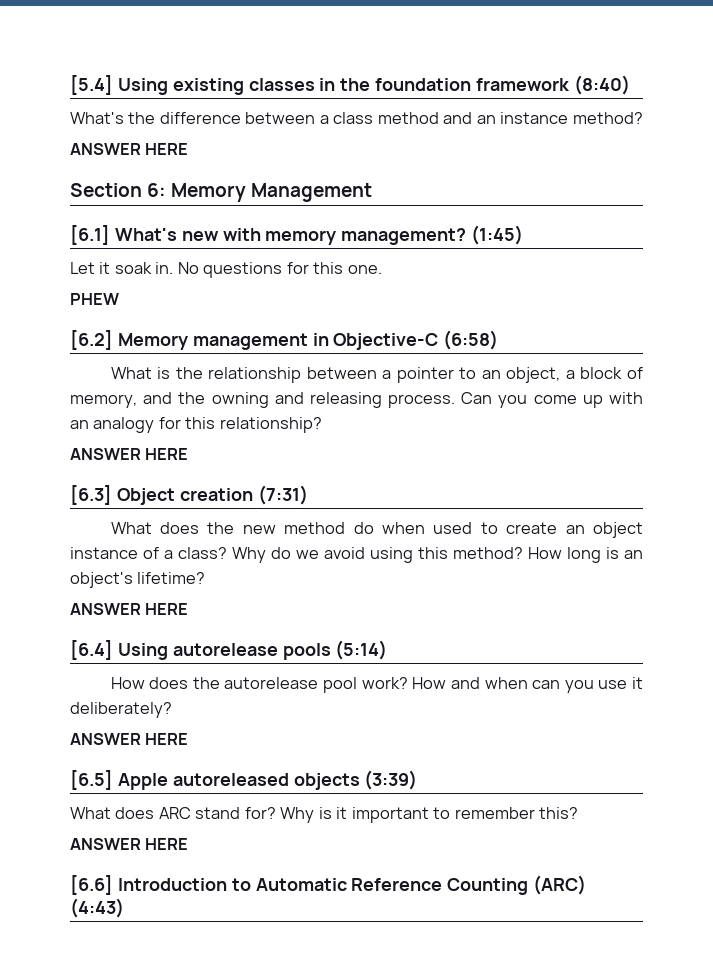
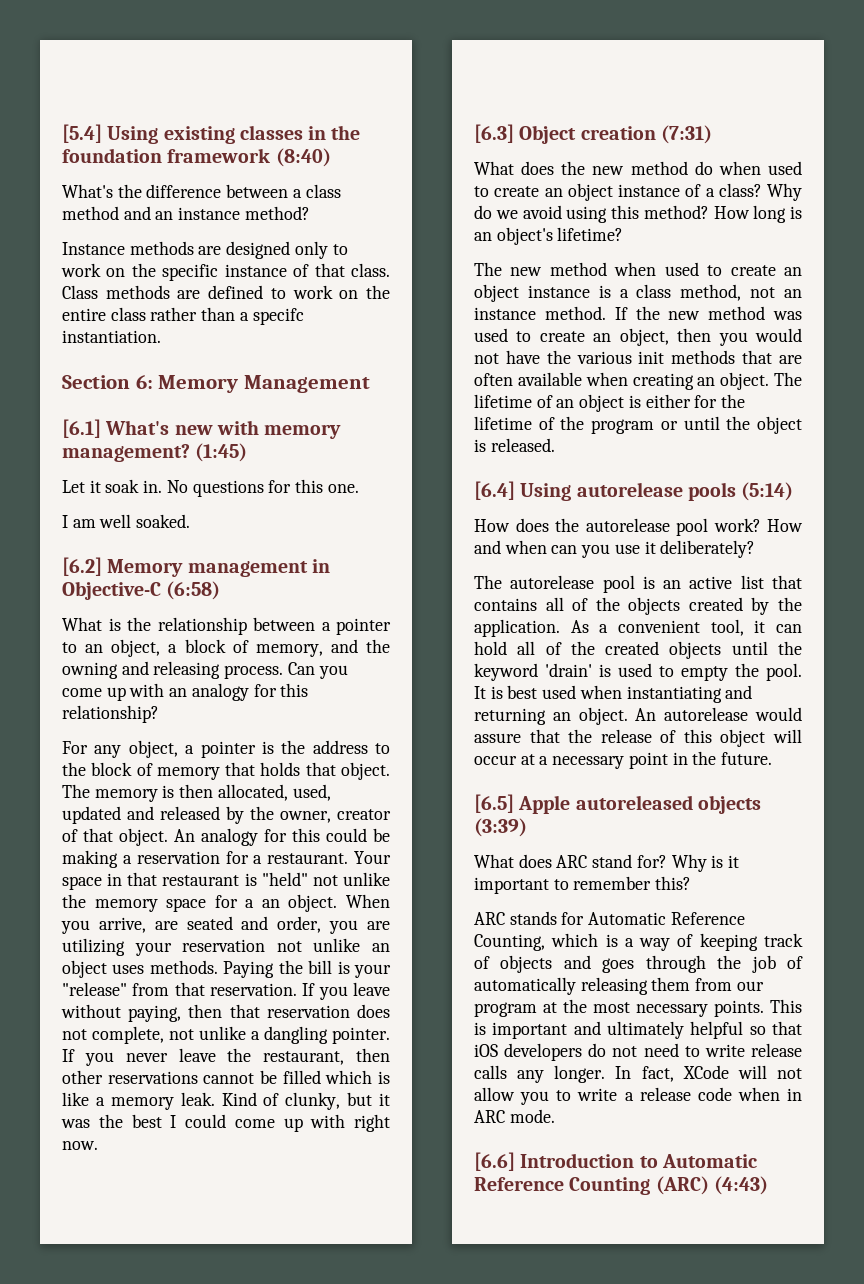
  What's the difference between a class method and an instance method?
- ANSWER HERE
+ Instance methods are designed only to work on the specific instance of that class. Class methods are defined to work on the entire class rather than a specifc instantiation.
- PHEW
+ I am well soaked.
  Can you come up with an analogy for this relationship?
- ANSWER HERE
+ For any object, a pointer is the address to the block of memory that holds that object. The memory is then allocated, used, updated and released by the owner, creator of that object. An analogy for this could be making a reservation for a restaurant. Your space in that restaurant is "held" not unlike the memory space for a an object. When you arrive, are seated and order, you are utilizing your reservation not unlike an object uses methods. Paying the bill is your "release" from that reservation. If you leave without paying, then that reservation does not complete, not unlike a dangling pointer. If you never leave the restaurant, then other reservations cannot be filled which is like a memory leak. Kind of clunky, but it was the best I could come up with right now.
  How long is an object's lifetime?
- ANSWER HERE
+ The new method when used to create an object instance is a class method, not an instance method. If the new method was used to create an object, then you would not have the various init methods that are often available when creating an object. The lifetime of an object is either for the lifetime of the program or until the object is released.
  How and when can you use it deliberately?
- ANSWER HERE
+ The autorelease pool is an active list that contains all of the objects created by the application. As a convenient tool, it can hold all of the created objects until the keyword 'drain' is used to empty the pool. It is best used when instantiating and returning an object. An autorelease would assure that the release of this object will occur at a necessary point in the future.
  Why is it important to remember this?
- ANSWER HERE
+ ARC stands for Automatic Reference Counting, which is a way of keeping track of objects and goes through the job of automatically releasing them from our program at the most necessary points. This is important and ultimately helpful so that iOS developers do not need to write release calls any longer. In fact, XCode will not allow you to write a release code when in ARC mode.

